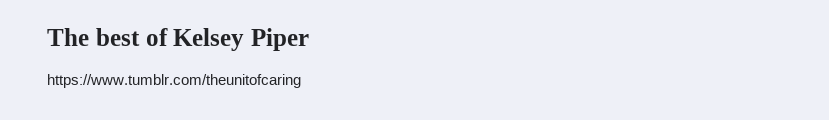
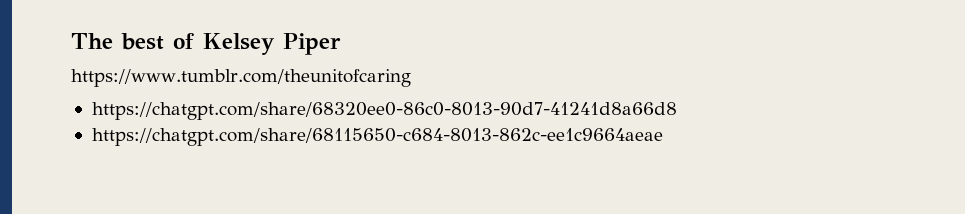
+ https://chatgpt.com/share/68320ee0-86c0-8013-90d7-41241d8a66d8
+ https://chatgpt.com/share/68115650-c684-8013-862c-ee1c9664aeae

